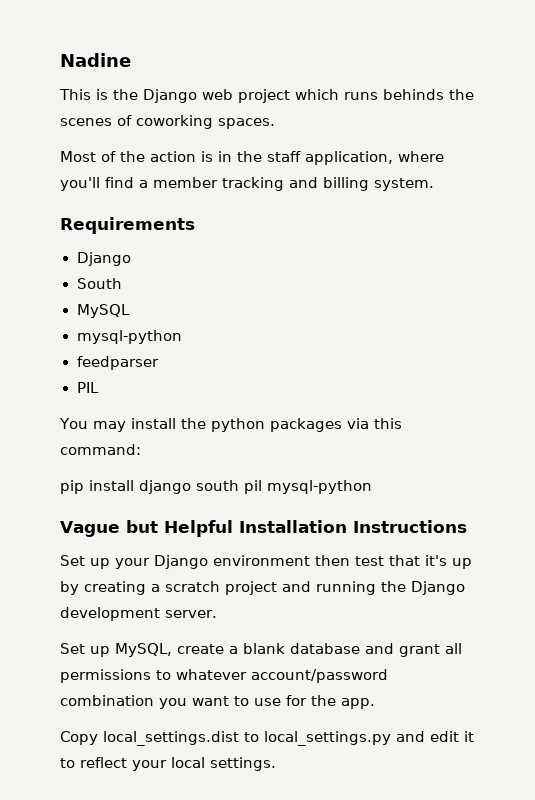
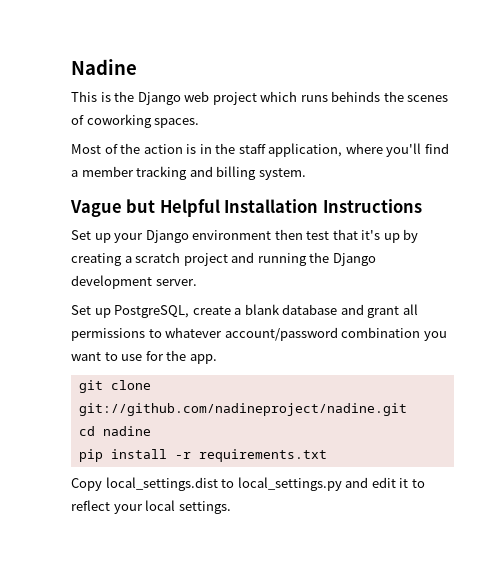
- Requirements
- Django
- South
- MySQL
- mysql-python
- feedparser
- PIL
- You may install the python packages via this command:
- pip install django south pil mysql-python
- Set up MySQL, create a blank database and grant all permissions to whatever account/password combination you want to use for the app.
+ Set up PostgreSQL, create a blank database and grant all permissions to whatever account/password combination you want to use for the app.
+ git clone git://github.com/nadineproject/nadine.git
+ cd nadine
+ pip install -r requirements.txt

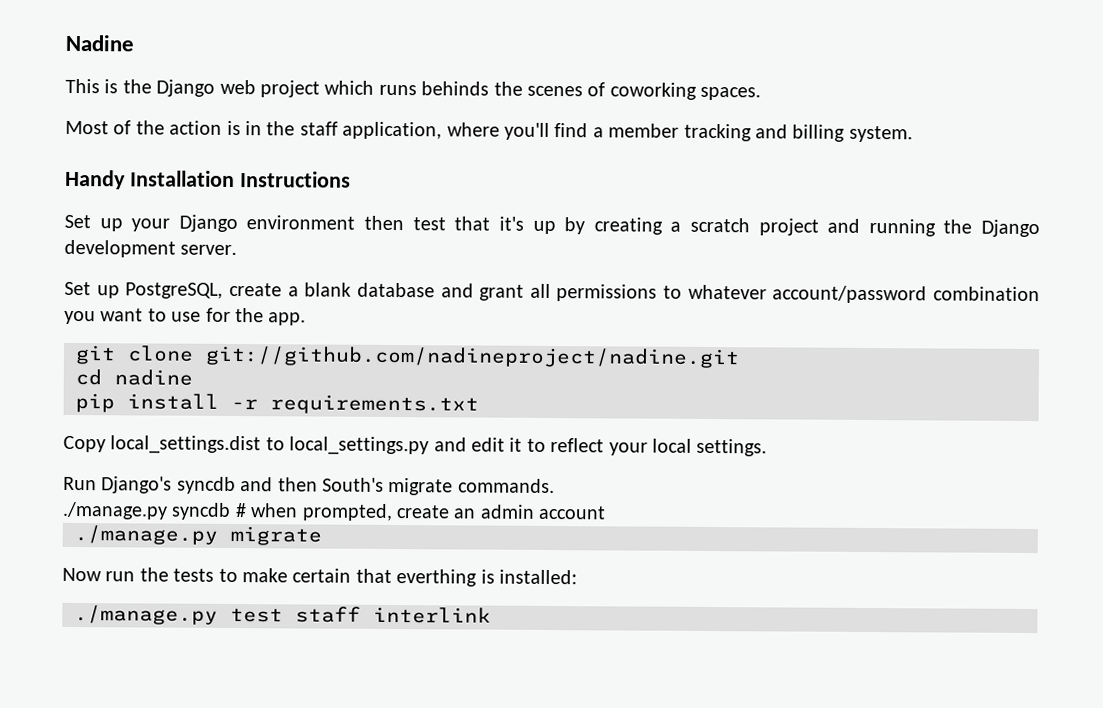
- Vague but Helpful Installation Instructions
+ Handy Installation Instructions
+ Run Django's syncdb and then South's migrate commands.
+ ./manage.py syncdb # when prompted, create an admin account
+ ./manage.py migrate
+ Now run the tests to make certain that everthing is installed:
+ ./manage.py test staff interlink

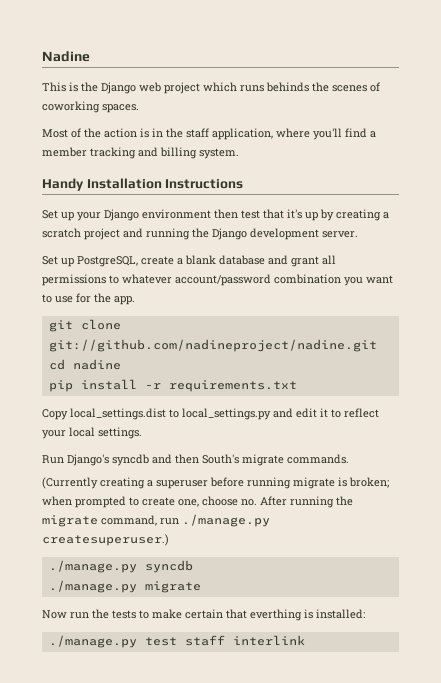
- ./manage.py syncdb # when prompted, create an admin account
+ (Currently creating a superuser before running migrate is broken; when prompted to create one, choose no. After running the migrate command, run ./manage.py createsuperuser.)
+ ./manage.py syncdb

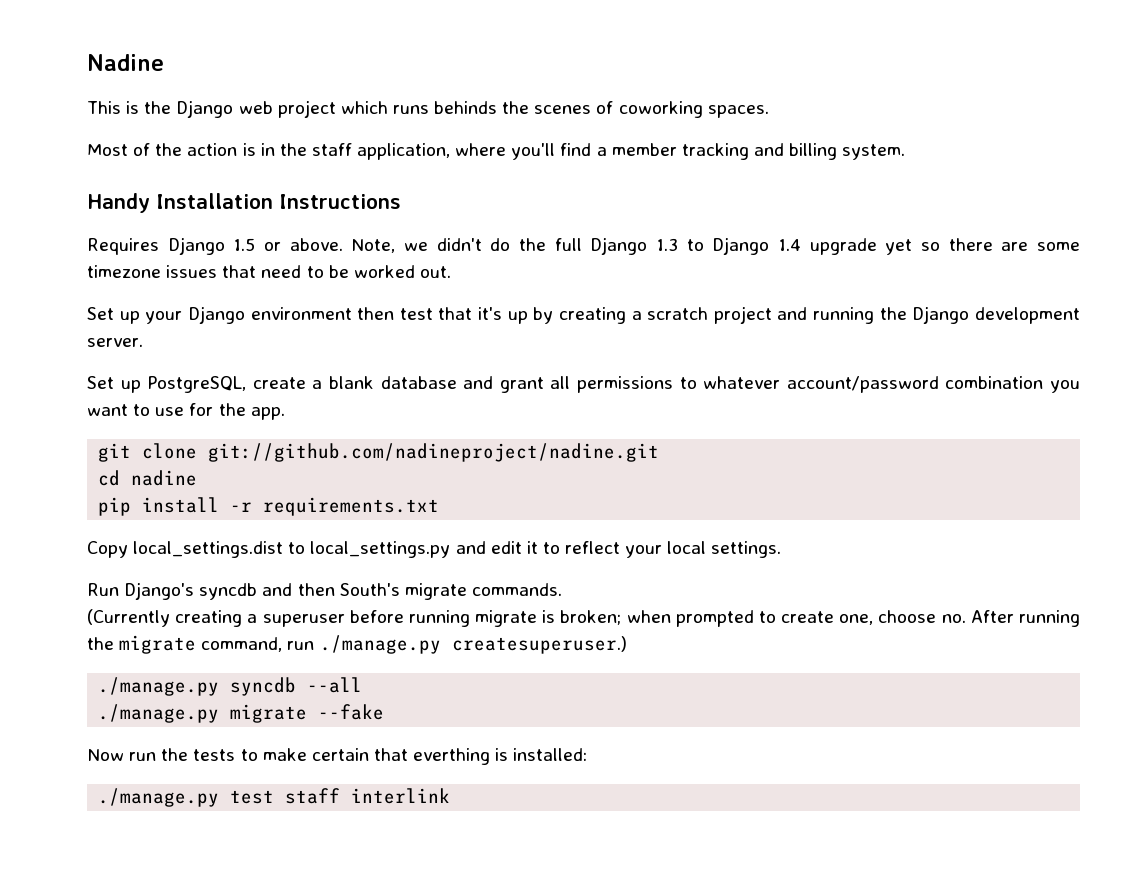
+ Requires Django 1.5 or above. Note, we didn't do the full Django 1.3 to Django 1.4 upgrade yet so there are some timezone issues that need to be worked out.
- ./manage.py syncdb
+ ./manage.py syncdb --all
- ./manage.py migrate
+ ./manage.py migrate --fake

